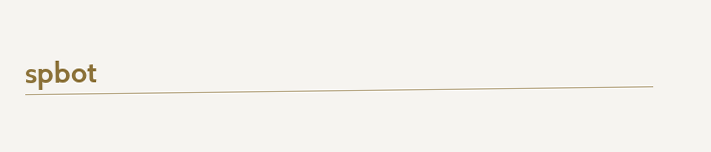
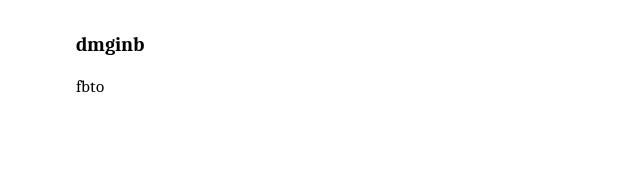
- spbot
+ dmginb
+ fbto

